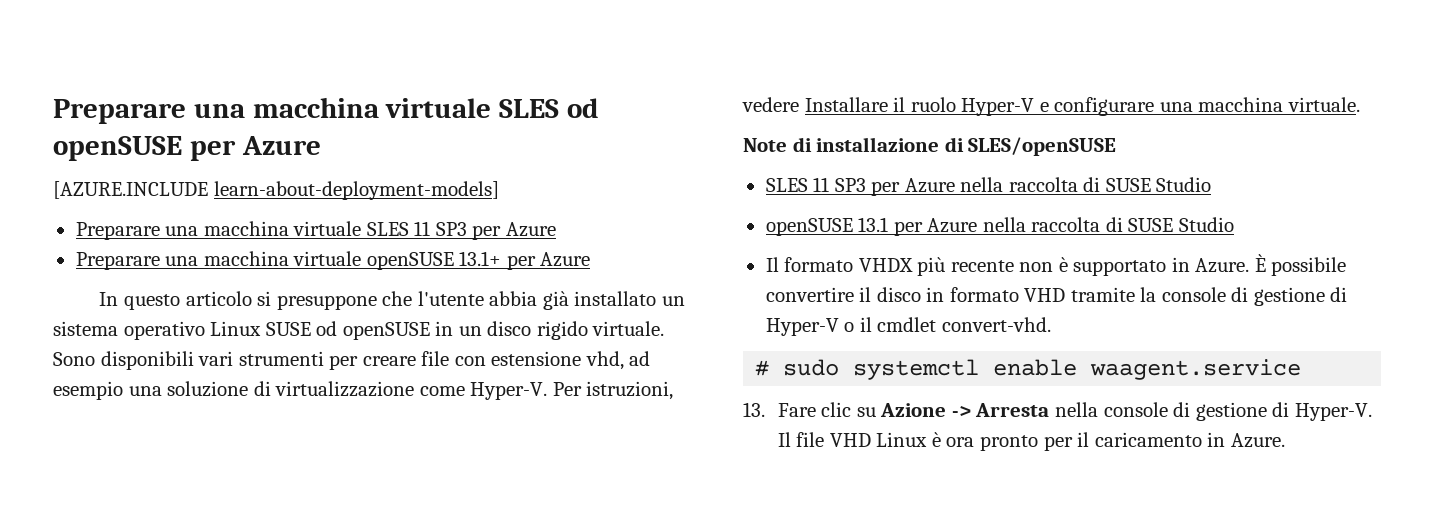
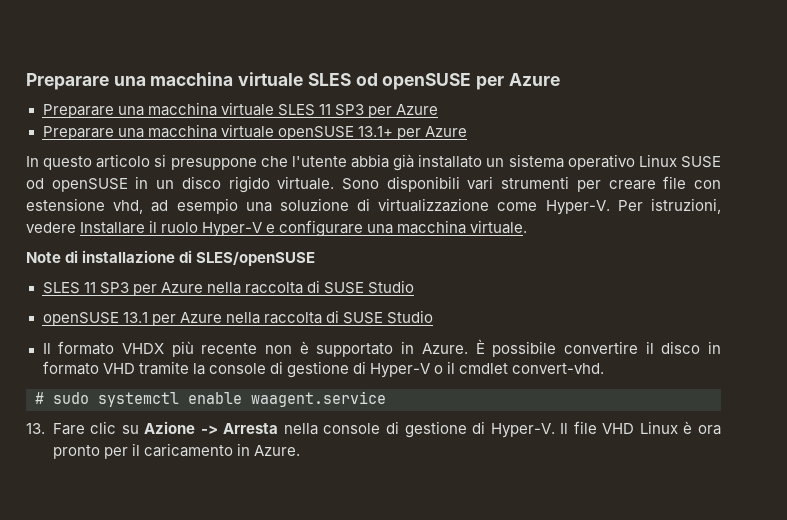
- [AZURE.INCLUDE learn-about-deployment-models]

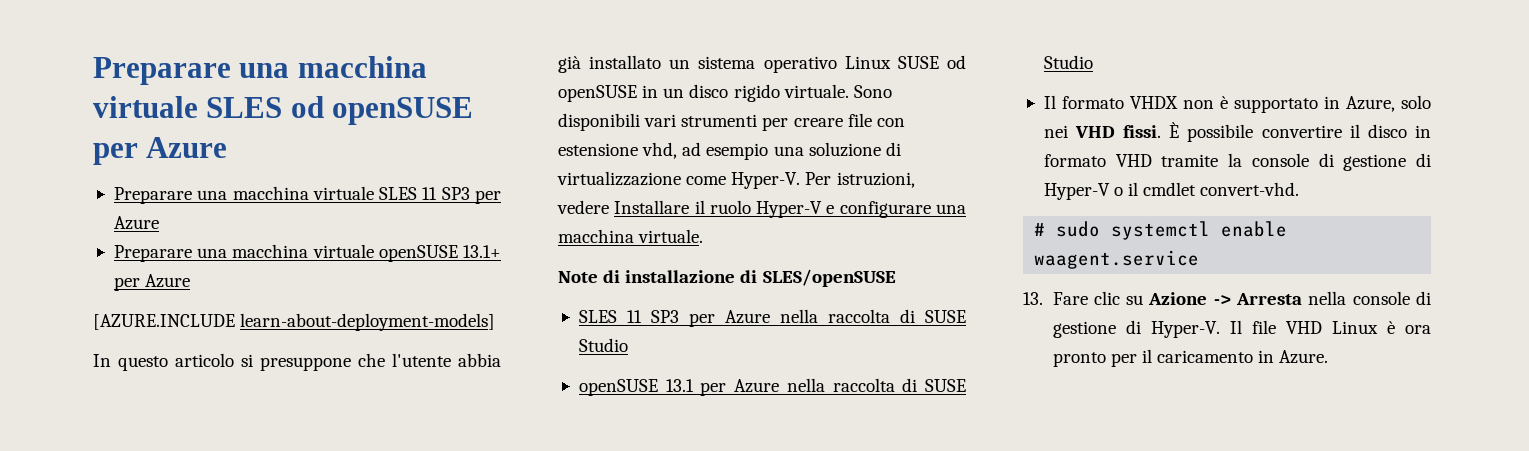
+ [AZURE.INCLUDE learn-about-deployment-models]
- Il formato VHDX più recente non è supportato in Azure.
+ Il formato VHDX non è supportato in Azure, solo nei VHD fissi.

